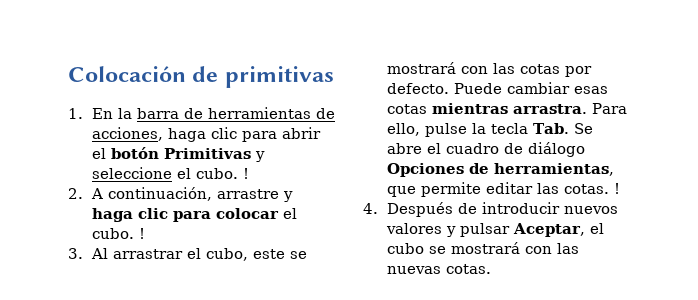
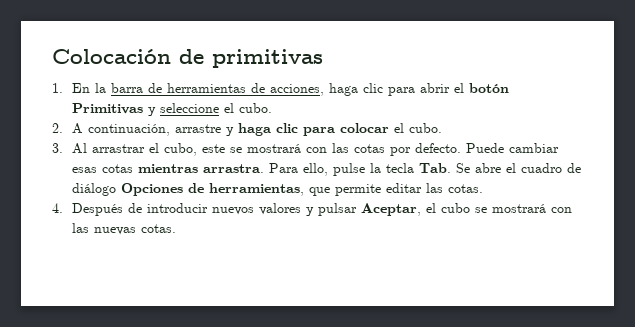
- 1. En la barra de herramientas de acciones, haga clic para abrir el botón Primitivas y seleccione el cubo. !
+ 1. En la barra de herramientas de acciones, haga clic para abrir el botón Primitivas y seleccione el cubo.
- 2. A continuación, arrastre y haga clic para colocar el cubo. !
+ 2. A continuación, arrastre y haga clic para colocar el cubo.
- Para ello, pulse la tecla Tab. Se abre el cuadro de diálogo Opciones de herramientas, que permite editar las cotas. !
+ Para ello, pulse la tecla Tab. Se abre el cuadro de diálogo Opciones de herramientas, que permite editar las cotas.

